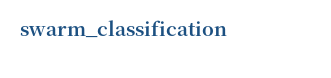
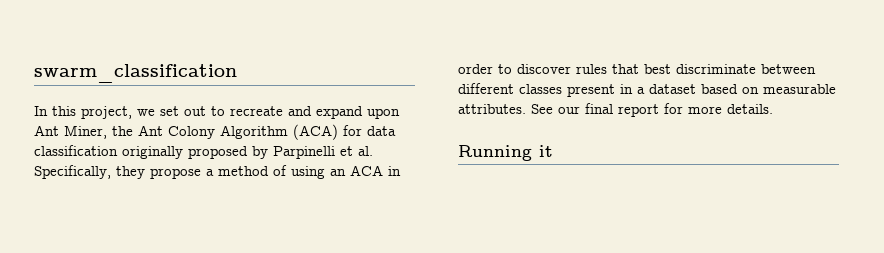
+ In this project, we set out to recreate and expand upon Ant Miner, the Ant Colony Algorithm (ACA) for data classification originally proposed by Parpinelli et al. Specifically, they propose a method of using an ACA in order to discover rules that best discriminate between different classes present in a dataset based on measurable attributes. See our final report for more details.
+ Running it

